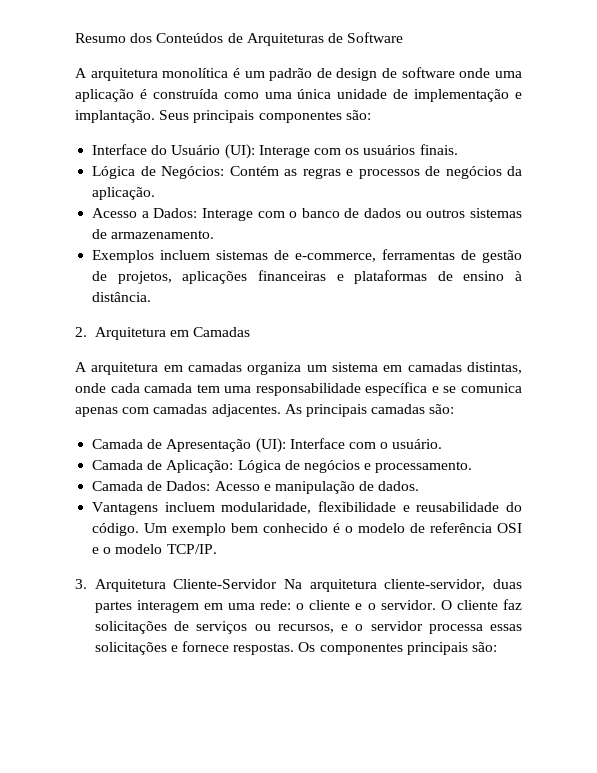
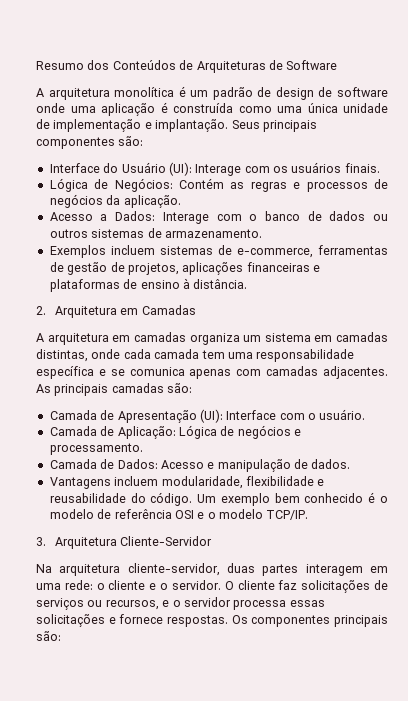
- 3. Arquitetura Cliente-Servidor Na arquitetura cliente-servidor, duas partes interagem em uma rede: o cliente e o servidor.
+ 3. Arquitetura Cliente-Servidor
+ Na arquitetura cliente-servidor, duas partes interagem em uma rede: o cliente e o servidor.

